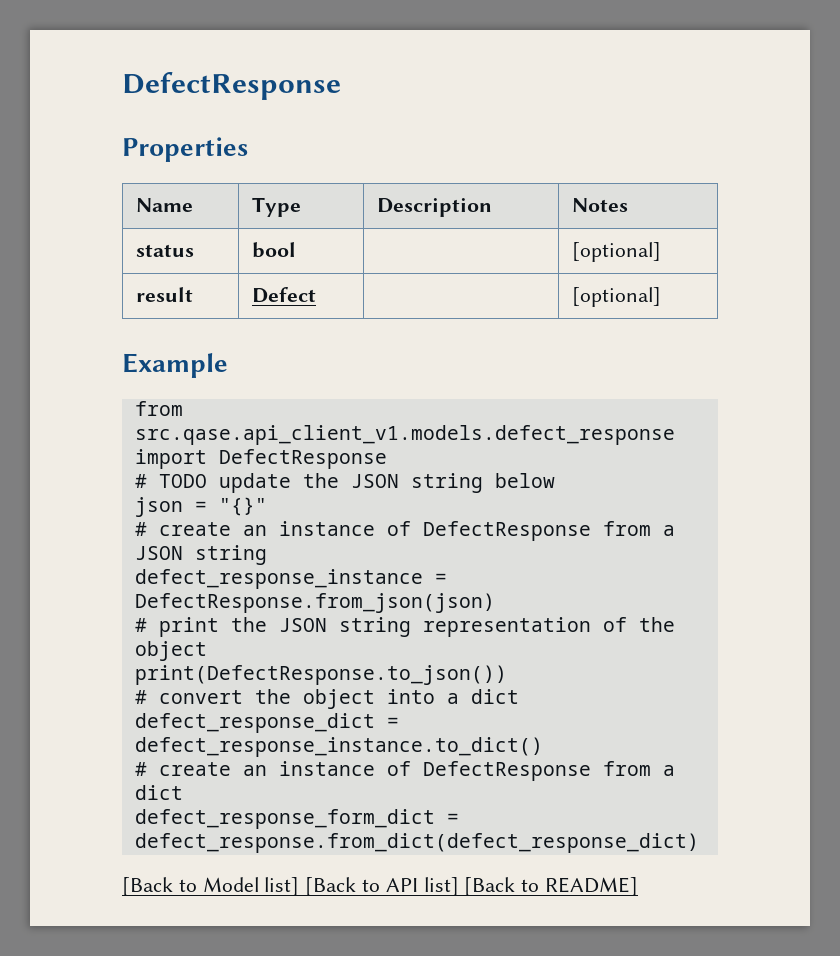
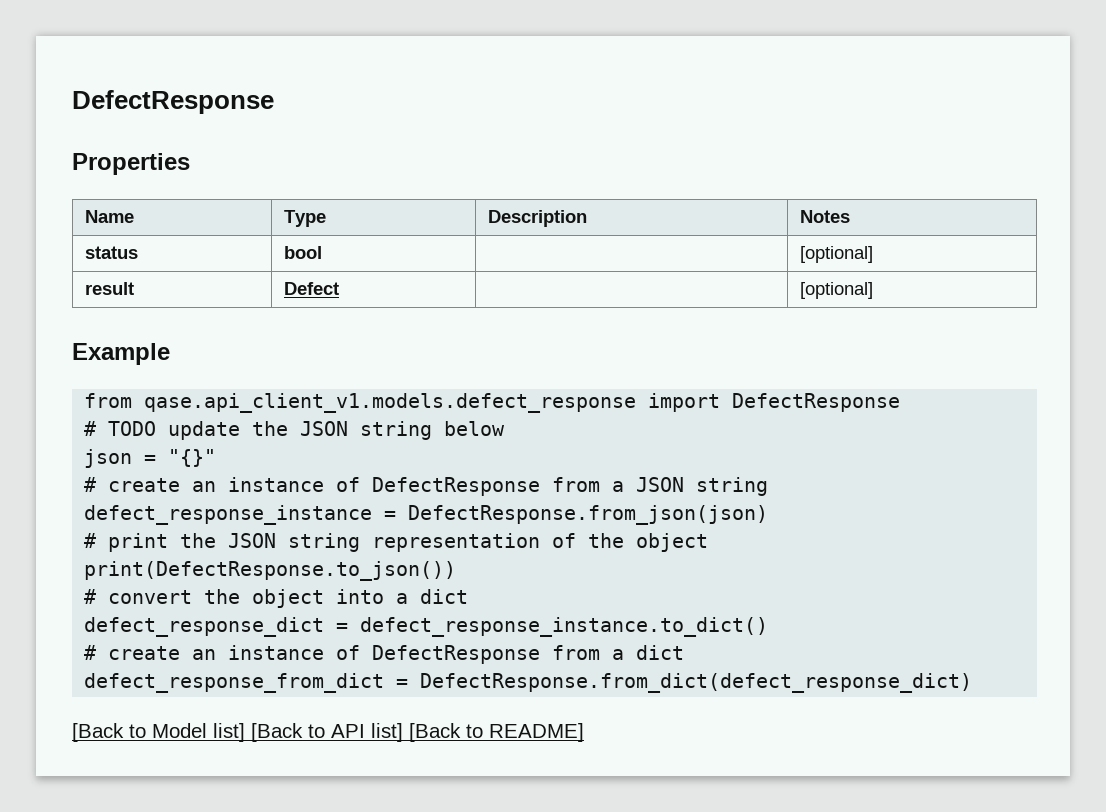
- from src.qase.api_client_v1.models.defect_response import DefectResponse
+ from qase.api_client_v1.models.defect_response import DefectResponse
- defect_response_form_dict = defect_response.from_dict(defect_response_dict)
+ defect_response_from_dict = DefectResponse.from_dict(defect_response_dict)

